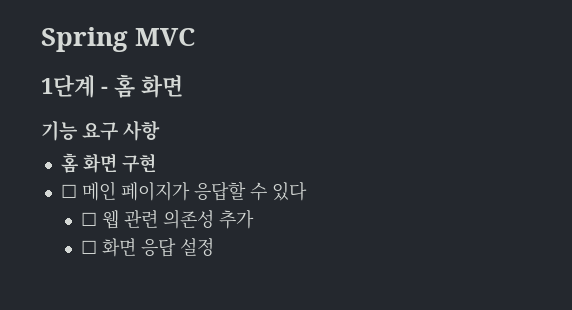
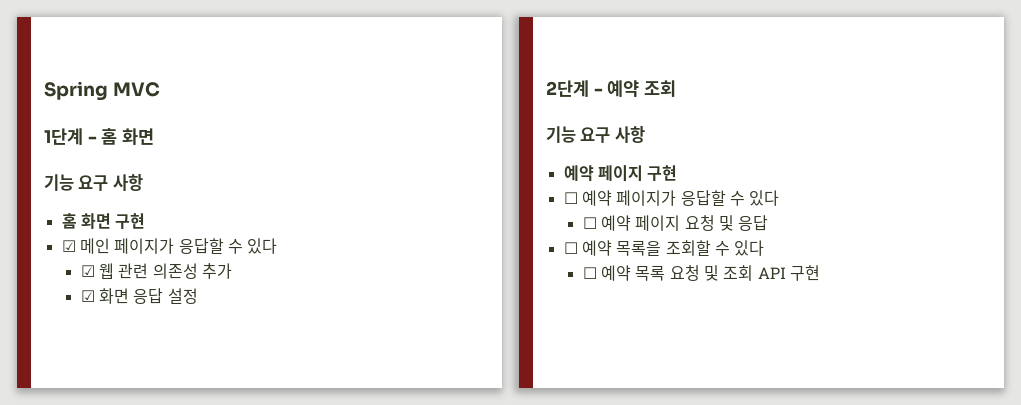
- ☐ 메인 페이지가 응답할 수 있다
+ ☑ 메인 페이지가 응답할 수 있다
- ☐ 웹 관련 의존성 추가
+ ☑ 웹 관련 의존성 추가
- ☐ 화면 응답 설정
+ ☑ 화면 응답 설정
+ 2단계 - 예약 조회
+ 기능 요구 사항
+ 예약 페이지 구현
+ ☐ 예약 페이지가 응답할 수 있다
+ ☐ 예약 페이지 요청 및 응답
+ ☐ 예약 목록을 조회할 수 있다
+ ☐ 예약 목록 요청 및 조회 API 구현

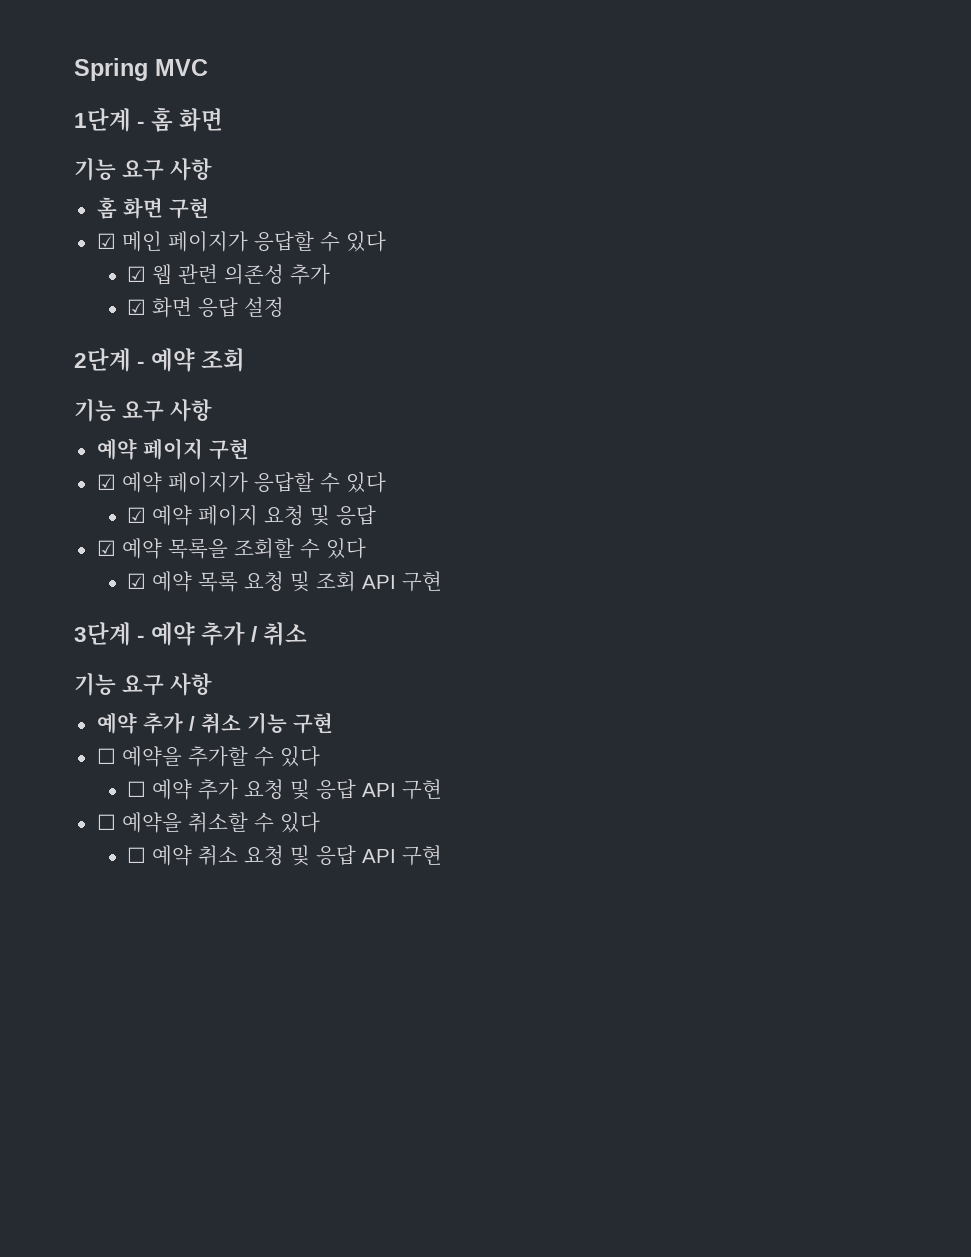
- ☐ 예약 페이지가 응답할 수 있다
+ ☑ 예약 페이지가 응답할 수 있다
- ☐ 예약 페이지 요청 및 응답
+ ☑ 예약 페이지 요청 및 응답
- ☐ 예약 목록을 조회할 수 있다
+ ☑ 예약 목록을 조회할 수 있다
- ☐ 예약 목록 요청 및 조회 API 구현
+ ☑ 예약 목록 요청 및 조회 API 구현
+ 3단계 - 예약 추가 / 취소
+ 기능 요구 사항
+ 예약 추가 / 취소 기능 구현
+ ☐ 예약을 추가할 수 있다
+ ☐ 예약 추가 요청 및 응답 API 구현
+ ☐ 예약을 취소할 수 있다
+ ☐ 예약 취소 요청 및 응답 API 구현

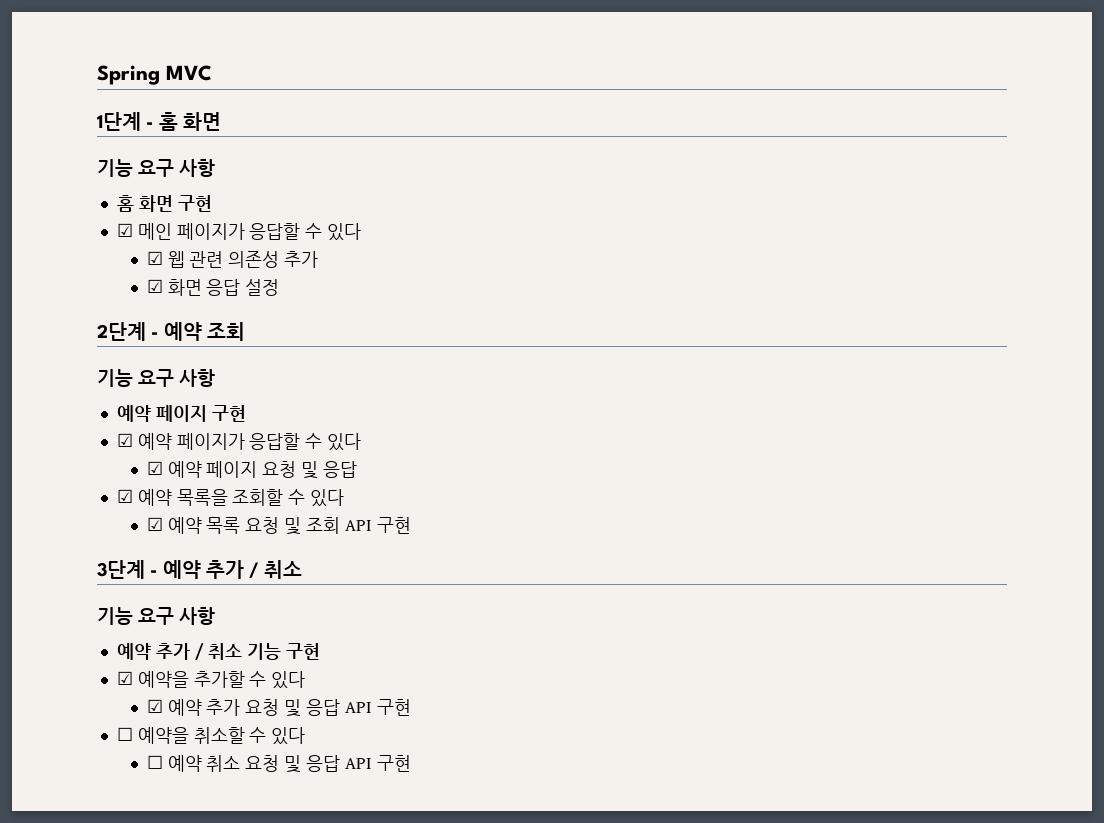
- ☐ 예약을 추가할 수 있다
+ ☑ 예약을 추가할 수 있다
- ☐ 예약 추가 요청 및 응답 API 구현
+ ☑ 예약 추가 요청 및 응답 API 구현

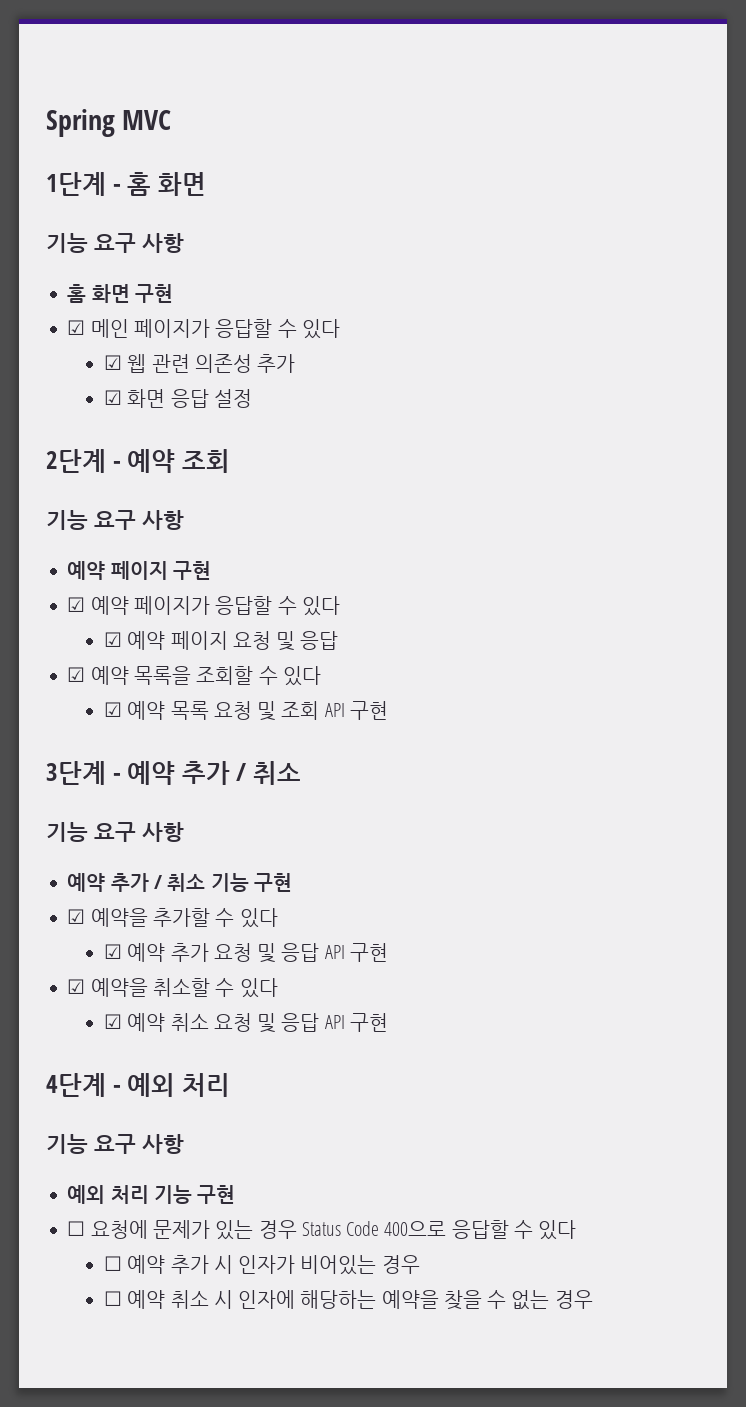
- ☐ 예약을 취소할 수 있다
+ ☑ 예약을 취소할 수 있다
- ☐ 예약 취소 요청 및 응답 API 구현
+ ☑ 예약 취소 요청 및 응답 API 구현
+ 4단계 - 예외 처리
+ 기능 요구 사항
+ 예외 처리 기능 구현
+ ☐ 요청에 문제가 있는 경우 Status Code 400으로 응답할 수 있다
+ ☐ 예약 추가 시 인자가 비어있는 경우
+ ☐ 예약 취소 시 인자에 해당하는 예약을 찾을 수 없는 경우

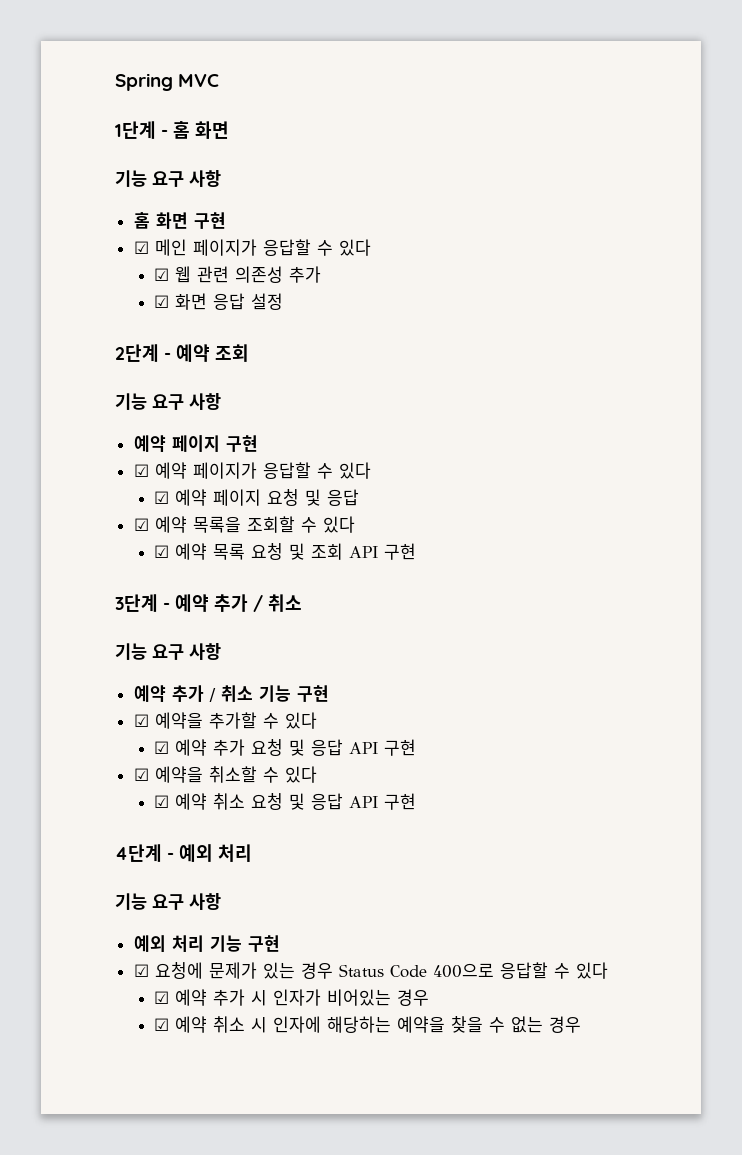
- ☐ 요청에 문제가 있는 경우 Status Code 400으로 응답할 수 있다
+ ☑ 요청에 문제가 있는 경우 Status Code 400으로 응답할 수 있다
- ☐ 예약 추가 시 인자가 비어있는 경우
+ ☑ 예약 추가 시 인자가 비어있는 경우
- ☐ 예약 취소 시 인자에 해당하는 예약을 찾을 수 없는 경우
+ ☑ 예약 취소 시 인자에 해당하는 예약을 찾을 수 없는 경우

